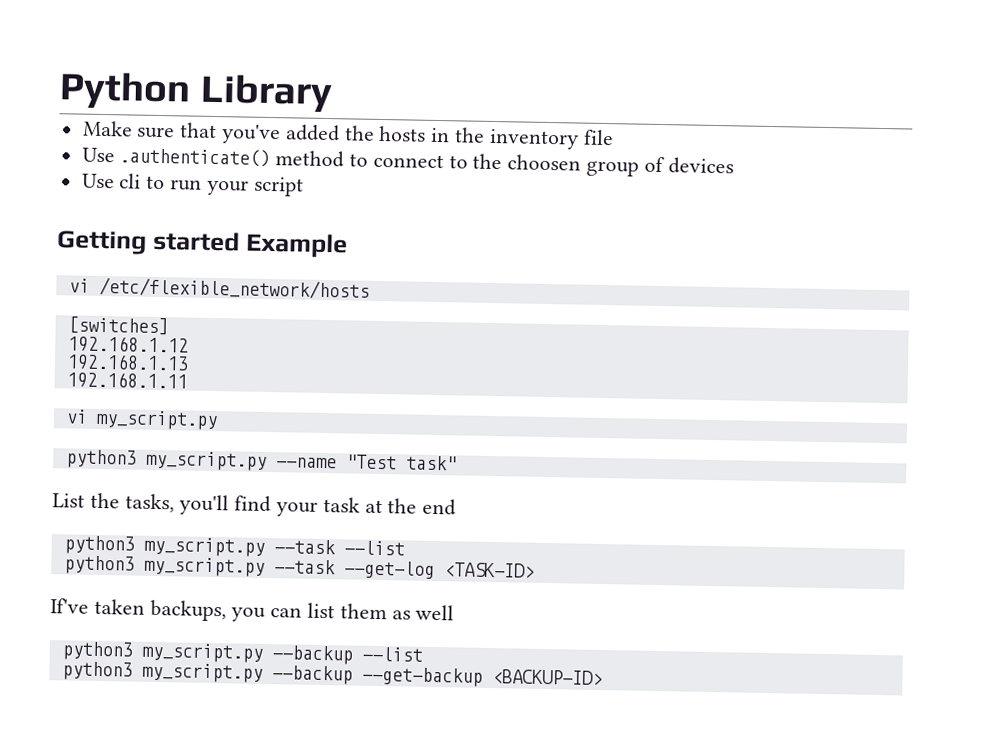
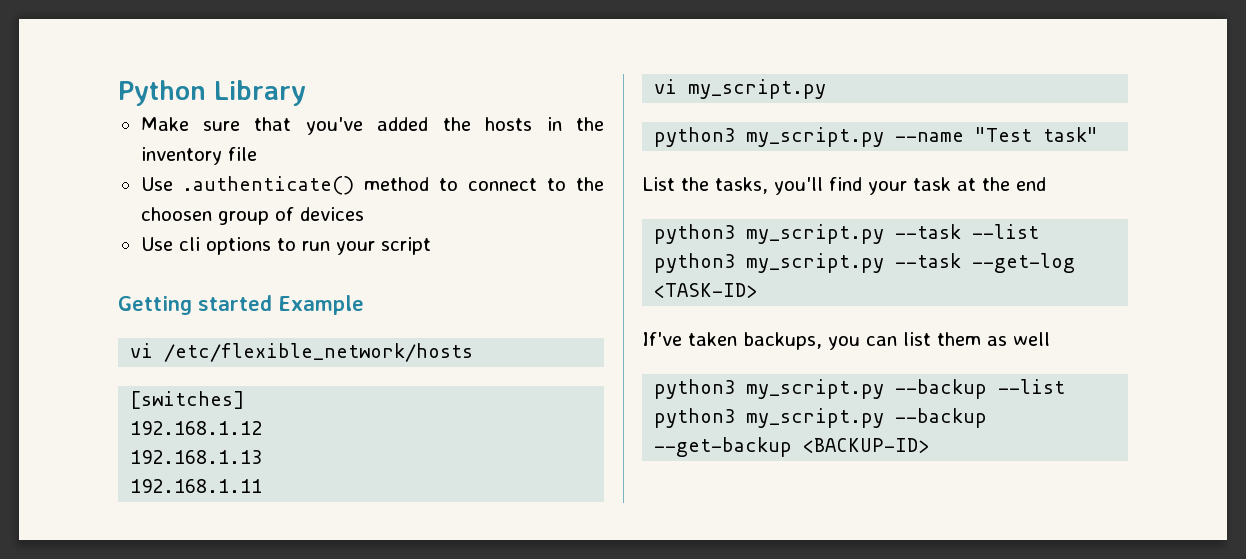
- Use cli to run your script
+ Use cli options to run your script

